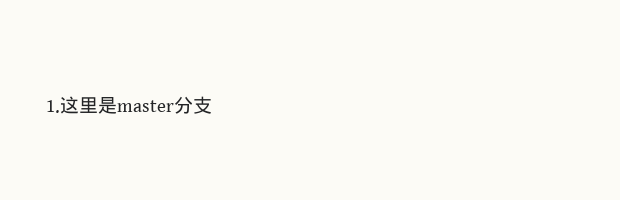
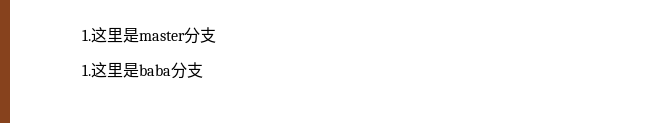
+ 1.这里是baba分支

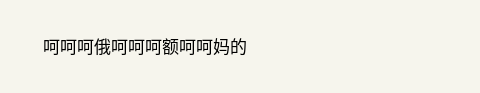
- 1.这里是master分支
- 1.这里是baba分支
+ 呵呵呵俄呵呵呵额呵呵妈的

